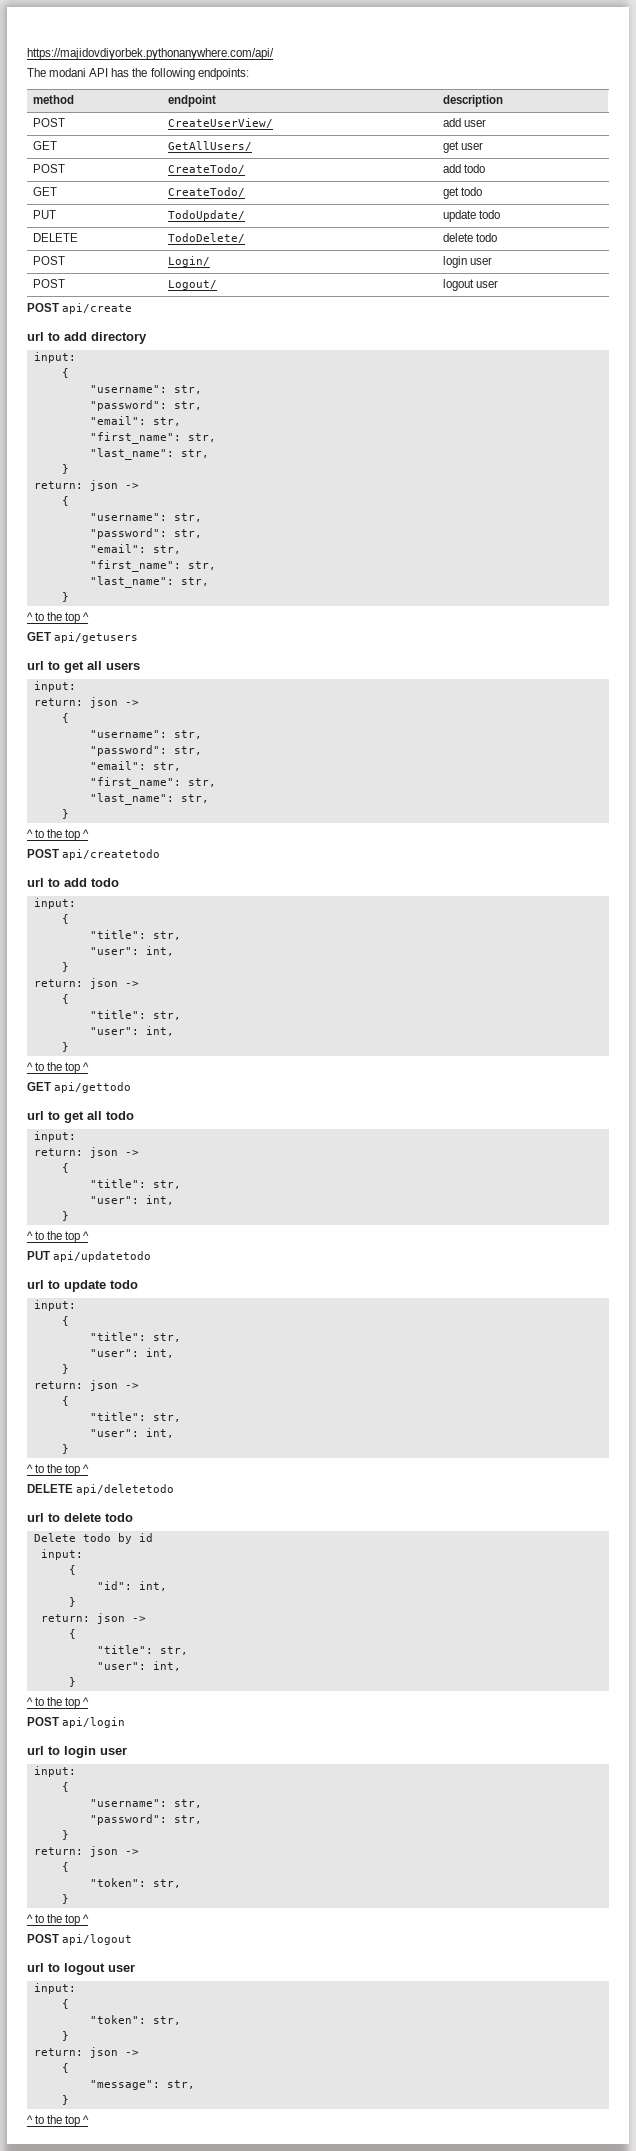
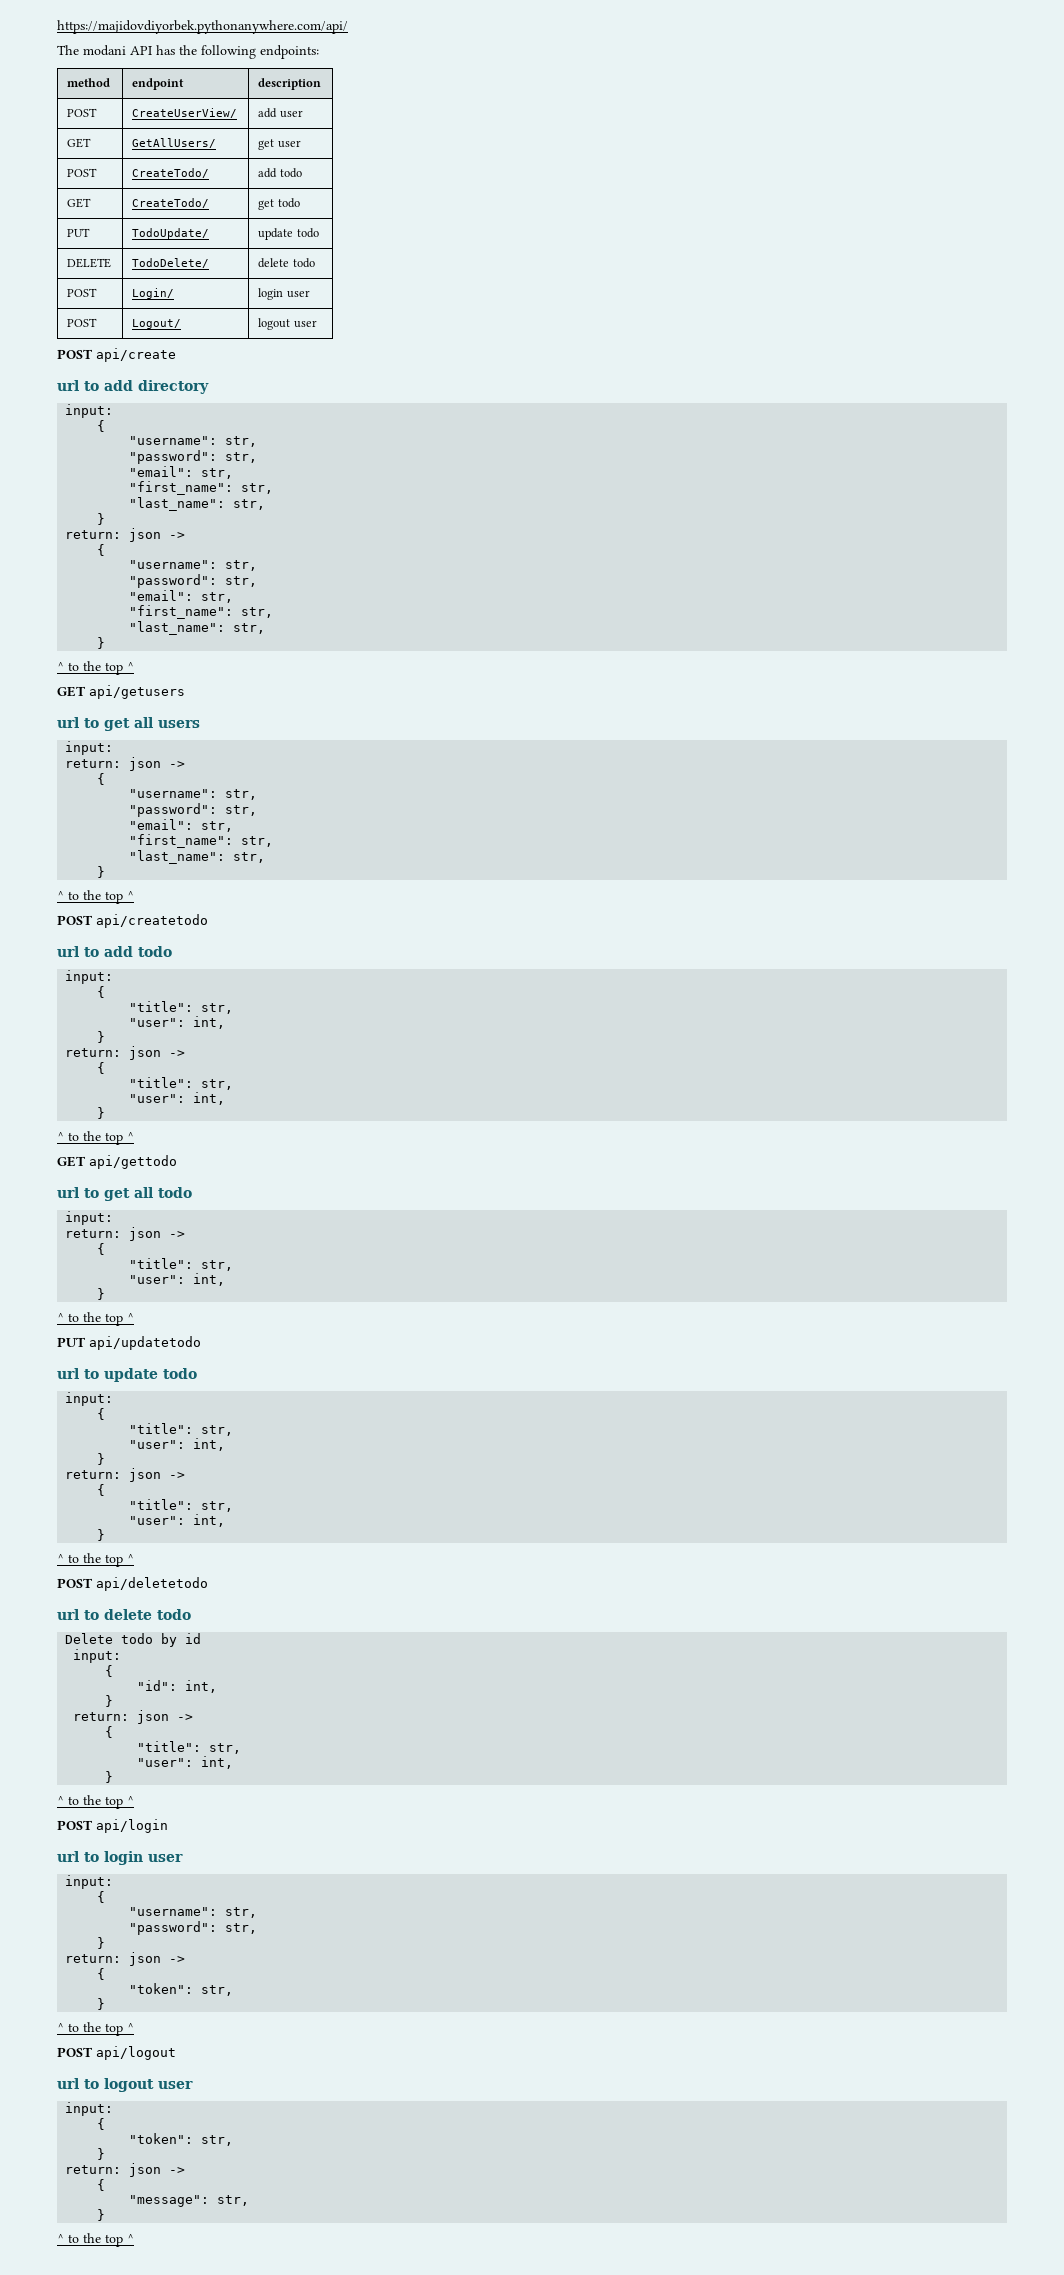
- DELETE api/deletetodo
+ POST api/deletetodo

